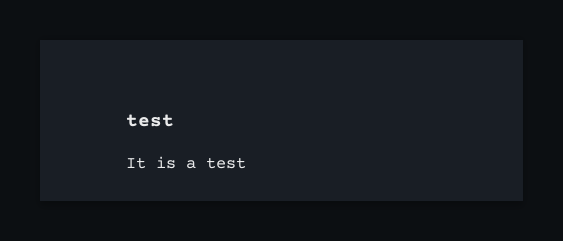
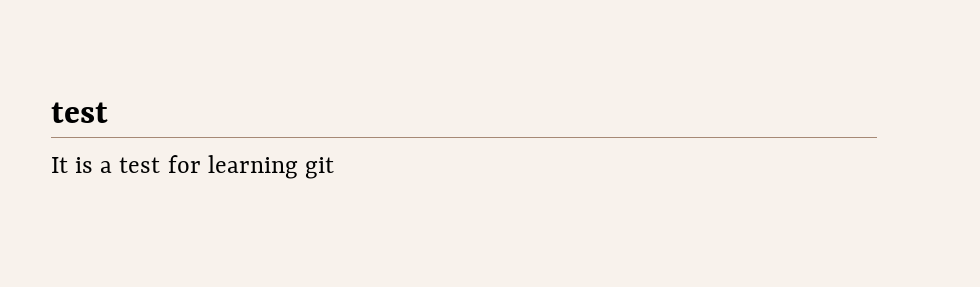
- It is a test
+ It is a test for learning git

